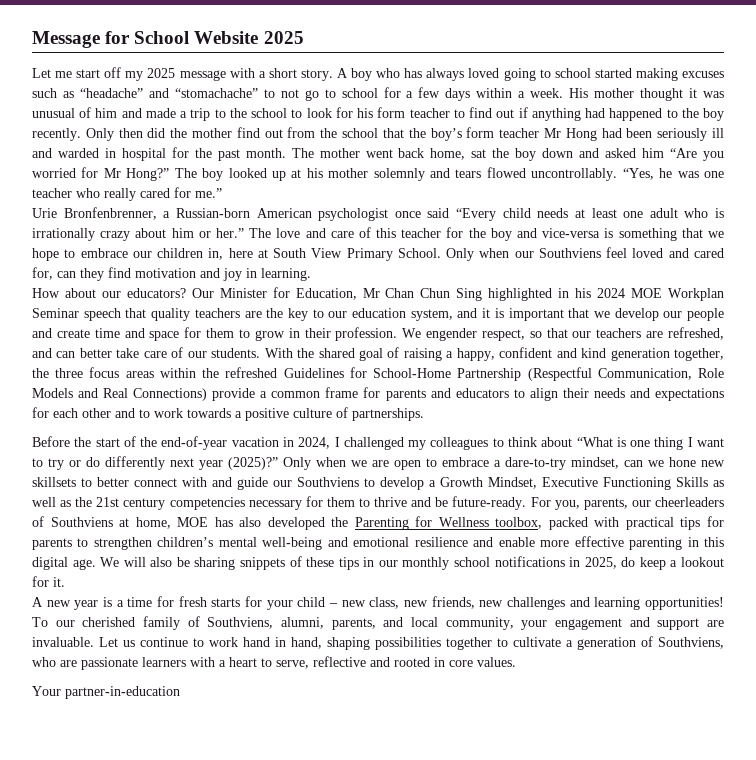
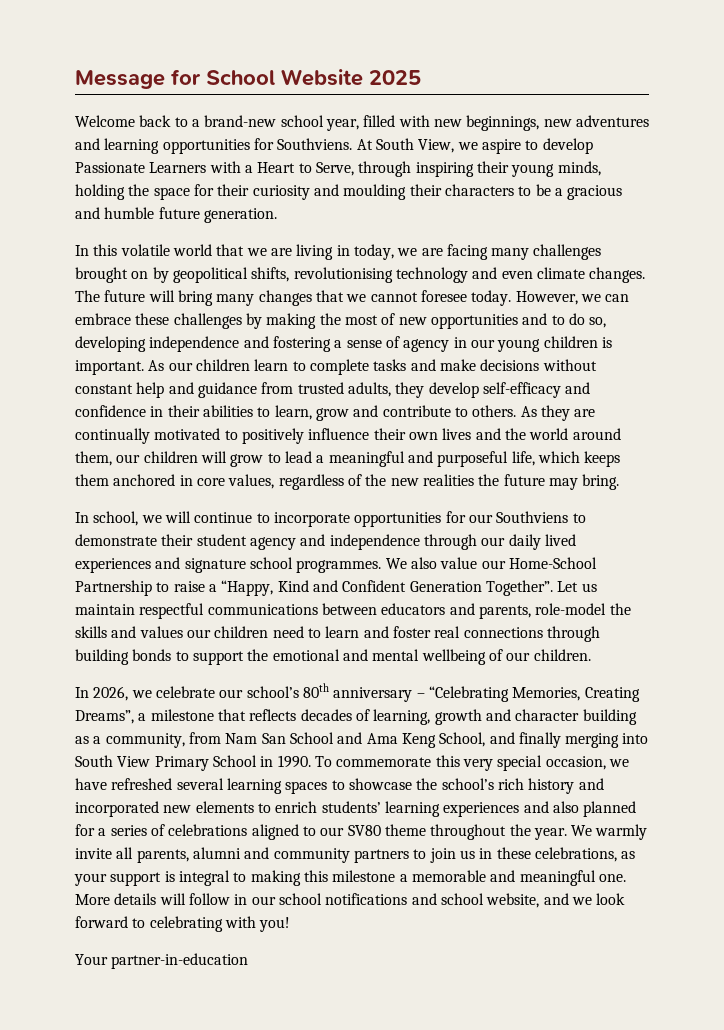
- Let me start off my 2025 message with a short story. A boy who has always loved going to school started making excuses such as “headache” and “stomachache” to not go to school for a few days within a week. His mother thought it was unusual of him and made a trip to the school to look for his form teacher to find out if anything had happened to the boy recently. Only then did the mother find out from the school that the boy’s form teacher Mr Hong had been seriously ill and warded in hospital for the past month. The mother went back home, sat the boy down and asked him “Are you worried for Mr Hong?” The boy looked up at his mother solemnly and tears flowed uncontrollably. “Yes, he was one teacher who really cared for me.”
- Urie Bronfenbrenner, a Russian-born American psychologist once said “Every child needs at least one adult who is irrationally crazy about him or her.” The love and care of this teacher for the boy and vice-versa is something that we hope to embrace our children in, here at South View Primary School. Only when our Southviens feel loved and cared for, can they find motivation and joy in learning.
- How about our educators? Our Minister for Education, Mr Chan Chun Sing highlighted in his 2024 MOE Workplan Seminar speech that quality teachers are the key to our education system, and it is important that we develop our people and create time and space for them to grow in their profession. We engender respect, so that our teachers are refreshed, and can better take care of our students. With the shared goal of raising a happy, confident and kind generation together, the three focus areas within the refreshed Guidelines for School-Home Partnership (Respectful Communication, Role Models and Real Connections) provide a common frame for parents and educators to align their needs and expectations for each other and to work towards a positive culture of partnerships.
- Before the start of the end-of-year vacation in 2024, I challenged my colleagues to think about “What is one thing I want to try or do differently next year (2025)?” Only when we are open to embrace a dare-to-try mindset, can we hone new skillsets to better connect with and guide our Southviens to develop a Growth Mindset, Executive Functioning Skills as well as the 21st century competencies necessary for them to thrive and be future-ready. For you, parents, our cheerleaders of Southviens at home, MOE has also developed the Parenting for Wellness toolbox, packed with practical tips for parents to strengthen children’s mental well-being and emotional resilience and enable more effective parenting in this digital age. We will also be sharing snippets of these tips in our monthly school notifications in 2025, do keep a lookout for it.
- A new year is a time for fresh starts for your child – new class, new friends, new challenges and learning opportunities! To our cherished family of Southviens, alumni, parents, and local community, your engagement and support are invaluable. Let us continue to work hand in hand, shaping possibilities together to cultivate a generation of Southviens, who are passionate learners with a heart to serve, reflective and rooted in core values.
+ Welcome back to a brand-new school year, filled with new beginnings, new adventures and learning opportunities for Southviens. At South View, we aspire to develop Passionate Learners with a Heart to Serve, through inspiring their young minds, holding the space for their curiosity and moulding their characters to be a gracious and humble future generation.
+ In this volatile world that we are living in today, we are facing many challenges brought on by geopolitical shifts, revolutionising technology and even climate changes. The future will bring many changes that we cannot foresee today. However, we can embrace these challenges by making the most of new opportunities and to do so, developing independence and fostering a sense of agency in our young children is important. As our children learn to complete tasks and make decisions without constant help and guidance from trusted adults, they develop self-efficacy and confidence in their abilities to learn, grow and contribute to others. As they are continually motivated to positively influence their own lives and the world around them, our children will grow to lead a meaningful and purposeful life, which keeps them anchored in core values, regardless of the new realities the future may bring.
+ In school, we will continue to incorporate opportunities for our Southviens to demonstrate their student agency and independence through our daily lived experiences and signature school programmes. We also value our Home-School Partnership to raise a “Happy, Kind and Confident Generation Together”. Let us maintain respectful communications between educators and parents, role-model the skills and values our children need to learn and foster real connections through building bonds to support the emotional and mental wellbeing of our children.
+ In 2026, we celebrate our school’s 80th anniversary – “Celebrating Memories, Creating Dreams”, a milestone that reflects decades of learning, growth and character building as a community, from Nam San School and Ama Keng School, and finally merging into South View Primary School in 1990. To commemorate this very special occasion, we have refreshed several learning spaces to showcase the school’s rich history and incorporated new elements to enrich students’ learning experiences and also planned for a series of celebrations aligned to our SV80 theme throughout the year. We warmly invite all parents, alumni and community partners to join us in these celebrations, as your support is integral to making this milestone a memorable and meaningful one. More details will follow in our school notifications and school website, and we look forward to celebrating with you!

